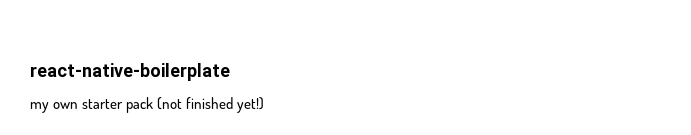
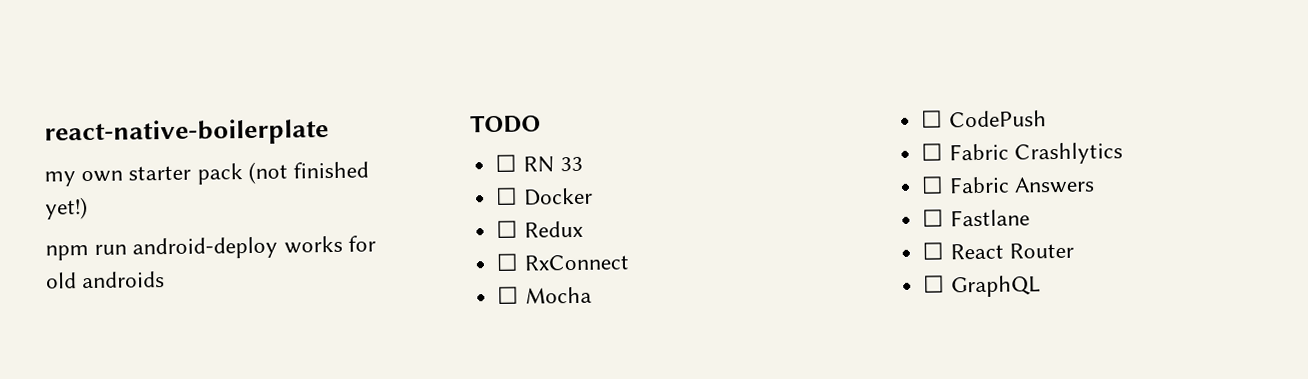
+ npm run android-deploy works for old androids
+ TODO
+ ☐ RN 33
+ ☐ Docker
+ ☐ Redux
+ ☐ RxConnect
+ ☐ Mocha
+ ☐ CodePush
+ ☐ Fabric Crashlytics
+ ☐ Fabric Answers
+ ☐ Fastlane
+ ☐ React Router
+ ☐ GraphQL

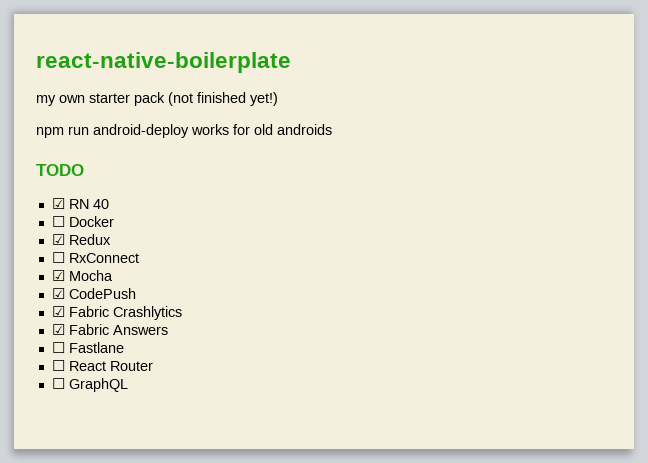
- ☐ RN 33
+ ☑ RN 40
- ☐ Redux
+ ☑ Redux
- ☐ Mocha
+ ☑ Mocha
- ☐ CodePush
+ ☑ CodePush
- ☐ Fabric Crashlytics
+ ☑ Fabric Crashlytics
- ☐ Fabric Answers
+ ☑ Fabric Answers

